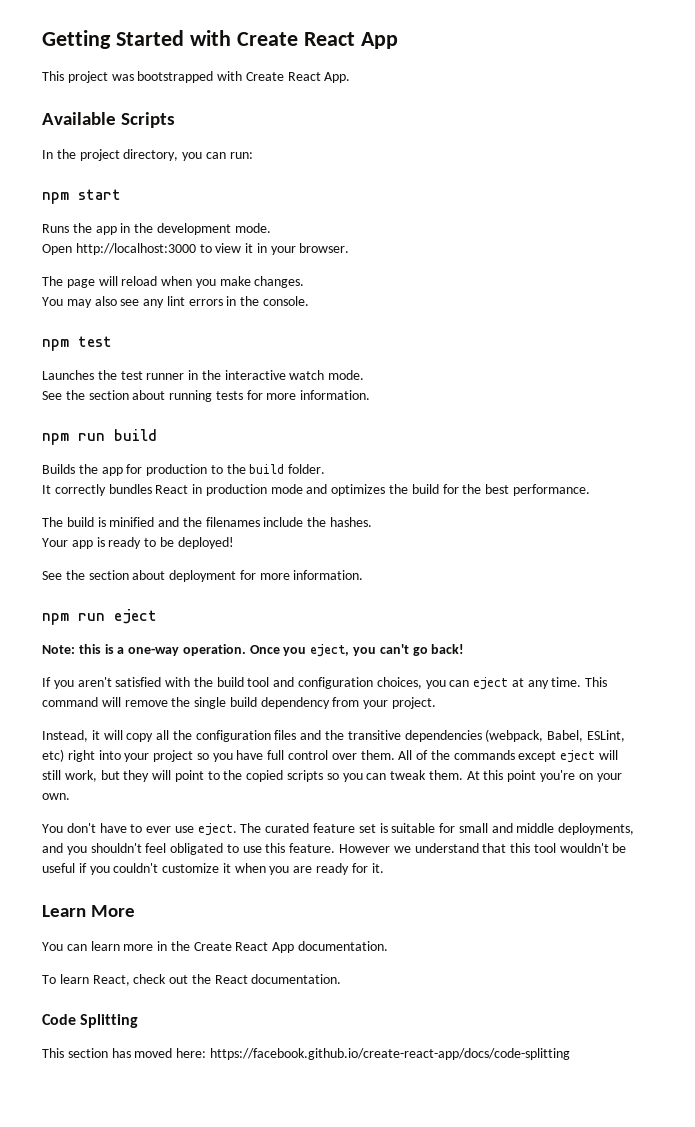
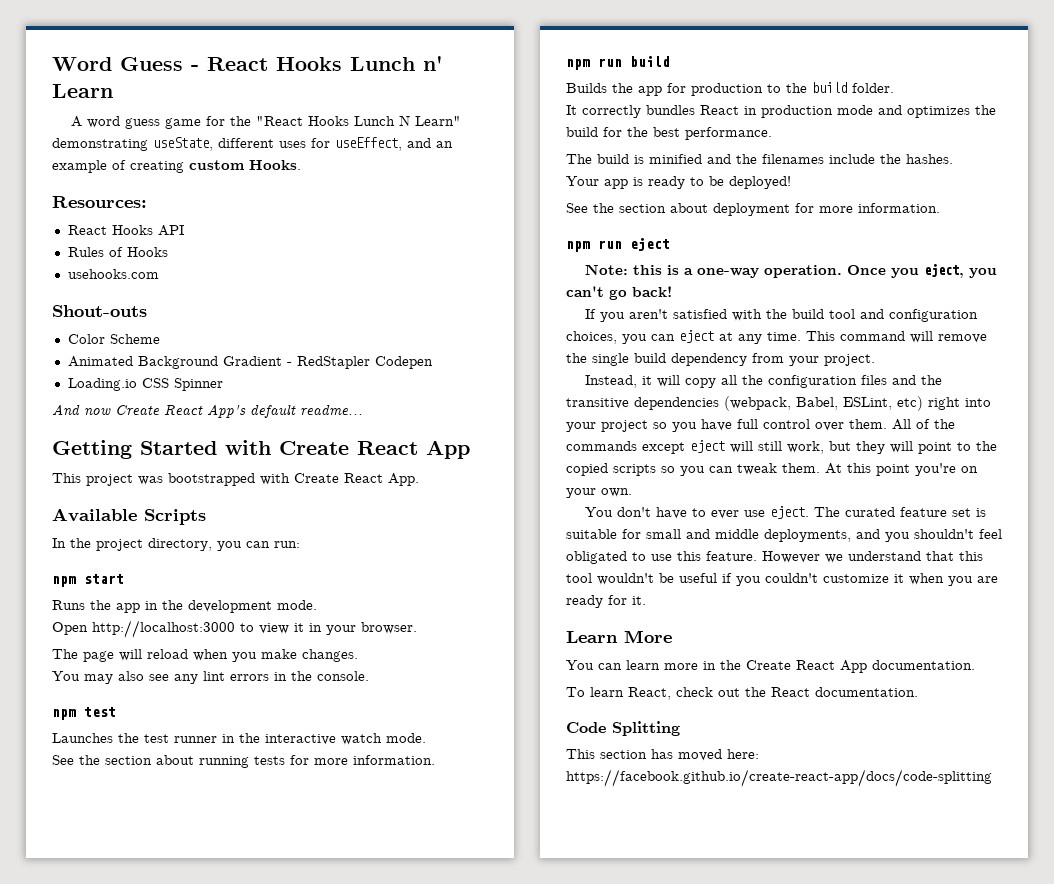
+ Word Guess - React Hooks Lunch n' Learn
+ A word guess game for the "React Hooks Lunch N Learn" demonstrating useState, different uses for useEffect, and an example of creating custom Hooks.
+ Resources:
+ React Hooks API
+ Rules of Hooks
+ usehooks.com
+ Shout-outs
+ Color Scheme
+ Animated Background Gradient - RedStapler Codepen
+ Loading.io CSS Spinner
+ And now Create React App's default readme...

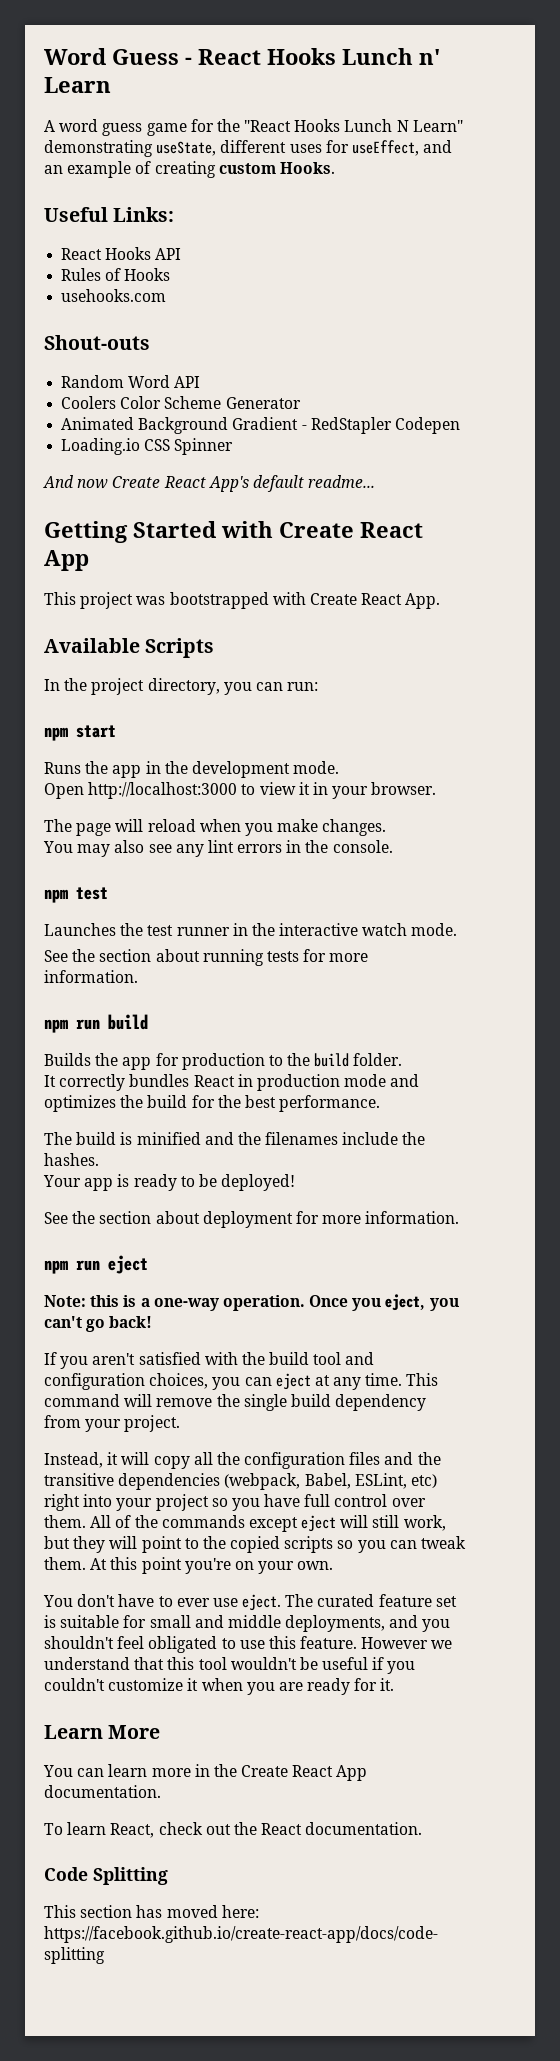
- Resources:
+ Useful Links:
- Color Scheme
+ Random Word API
+ Coolers Color Scheme Generator

